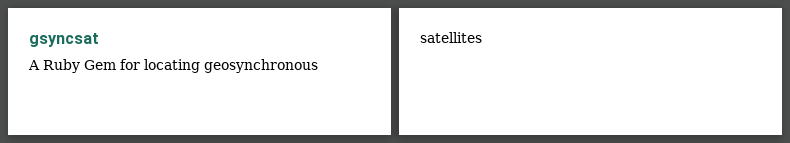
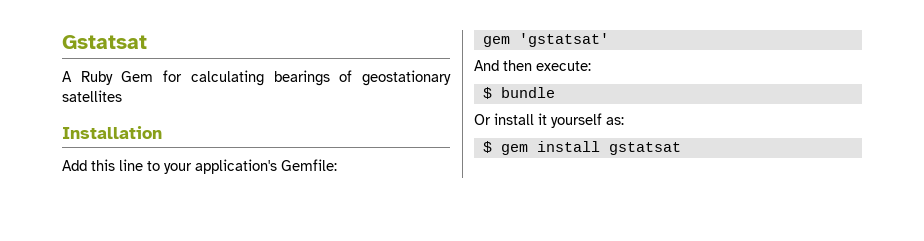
- gsyncsat
+ Gstatsat
- A Ruby Gem for locating geosynchronous satellites
+ A Ruby Gem for calculating bearings of geostationary satellites
+ Installation
+ Add this line to your application's Gemfile:
+ gem 'gstatsat'
+ And then execute:
+ $ bundle
+ Or install it yourself as:
+ $ gem install gstatsat

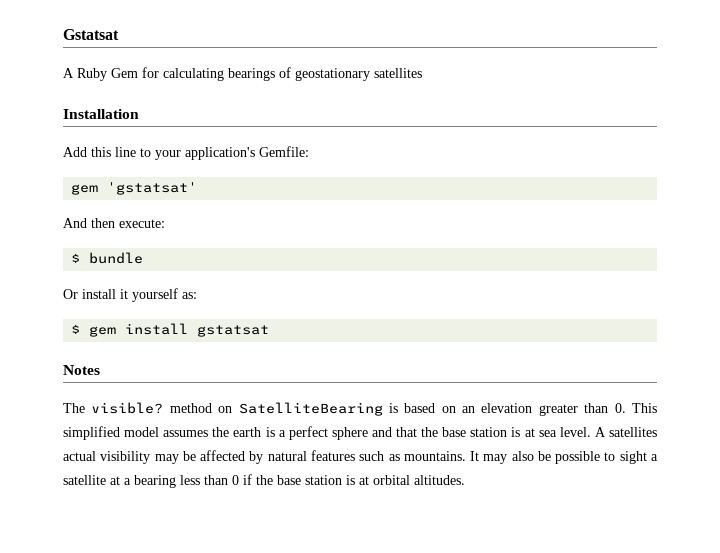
+ Notes
+ The visible? method on SatelliteBearing is based on an elevation greater than 0. This simplified model assumes the earth is a perfect sphere and that the base station is at sea level. A satellites actual visibility may be affected by natural features such as mountains. It may also be possible to sight a satellite at a bearing less than 0 if the base station is at orbital altitudes.

